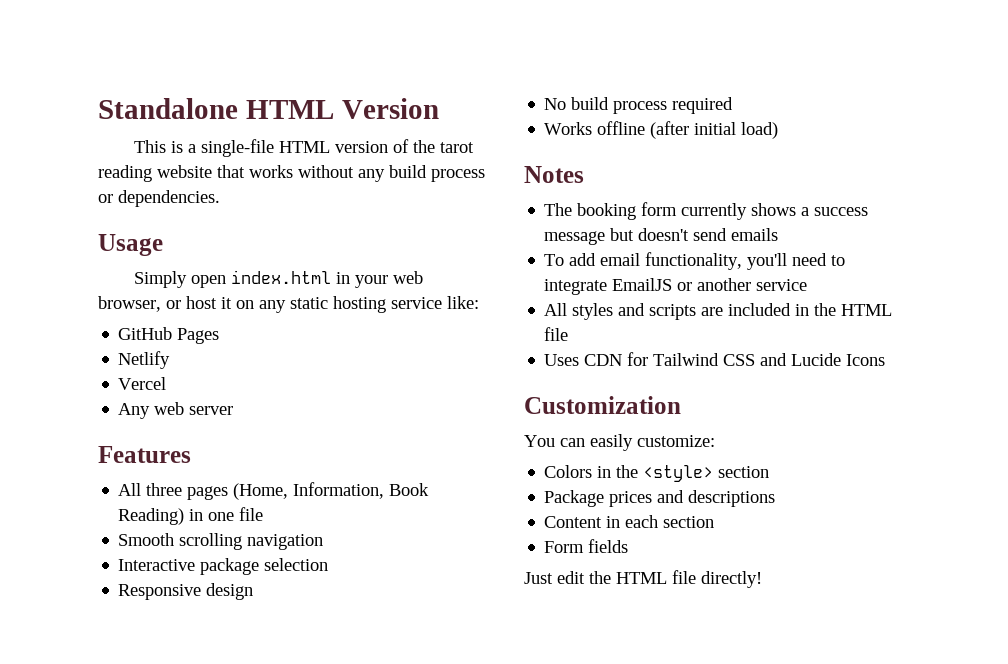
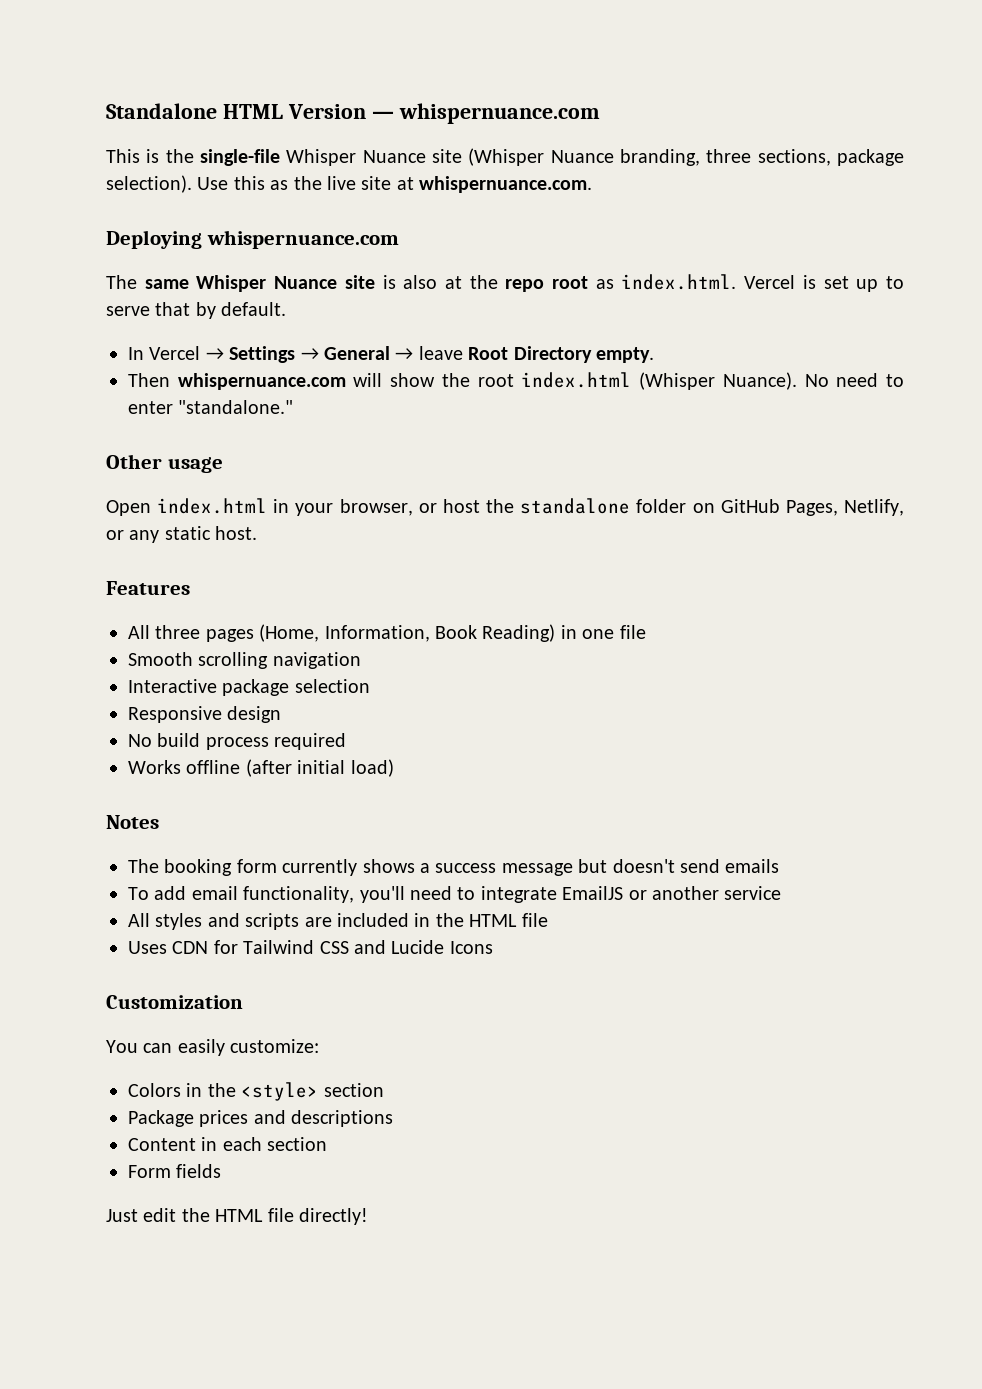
- Standalone HTML Version
+ Standalone HTML Version — whispernuance.com
- This is a single-file HTML version of the tarot reading website that works without any build process or dependencies.
- Usage
- Simply open index.html in your web browser, or host it on any static hosting service like:
- GitHub Pages
- Netlify
- Vercel
- Any web server
+ This is the single-file Whisper Nuance site (Whisper Nuance branding, three sections, package selection). Use this as the live site at whispernuance.com.
+ Deploying whispernuance.com
+ The same Whisper Nuance site is also at the repo root as index.html. Vercel is set up to serve that by default.
+ In Vercel → Settings → General → leave Root Directory empty.
+ Then whispernuance.com will show the root index.html (Whisper Nuance). No need to enter "standalone."
+ Other usage
+ Open index.html in your browser, or host the standalone folder on GitHub Pages, Netlify, or any static host.

